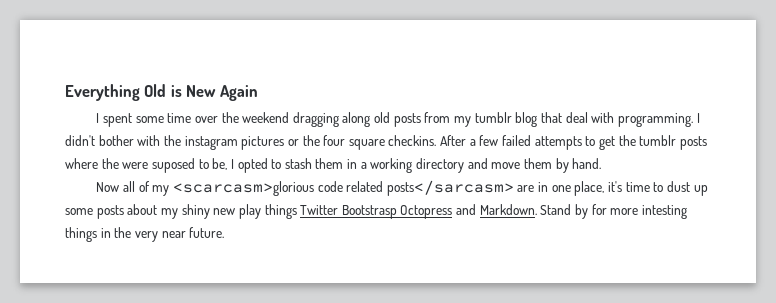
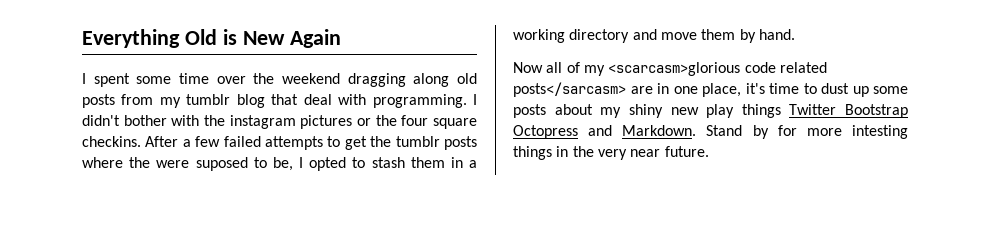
- Now all of my <scarcasm>glorious code related posts</sarcasm> are in one place, it's time to dust up some posts about my shiny new play things Twitter Bootstrasp Octopress and Markdown.
+ Now all of my <scarcasm>glorious code related posts</sarcasm> are in one place, it's time to dust up some posts about my shiny new play things Twitter Bootstrap Octopress and Markdown.

